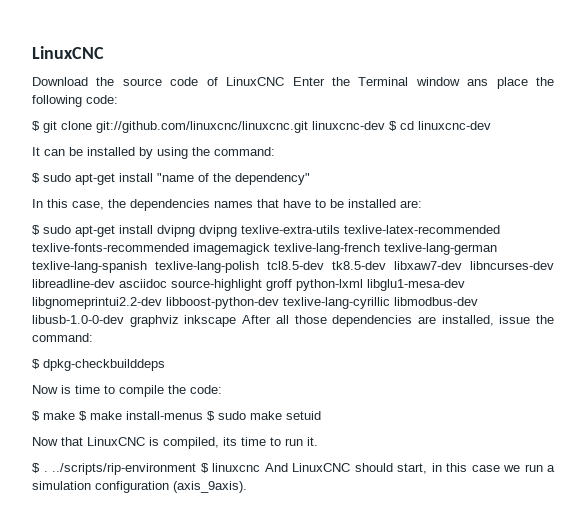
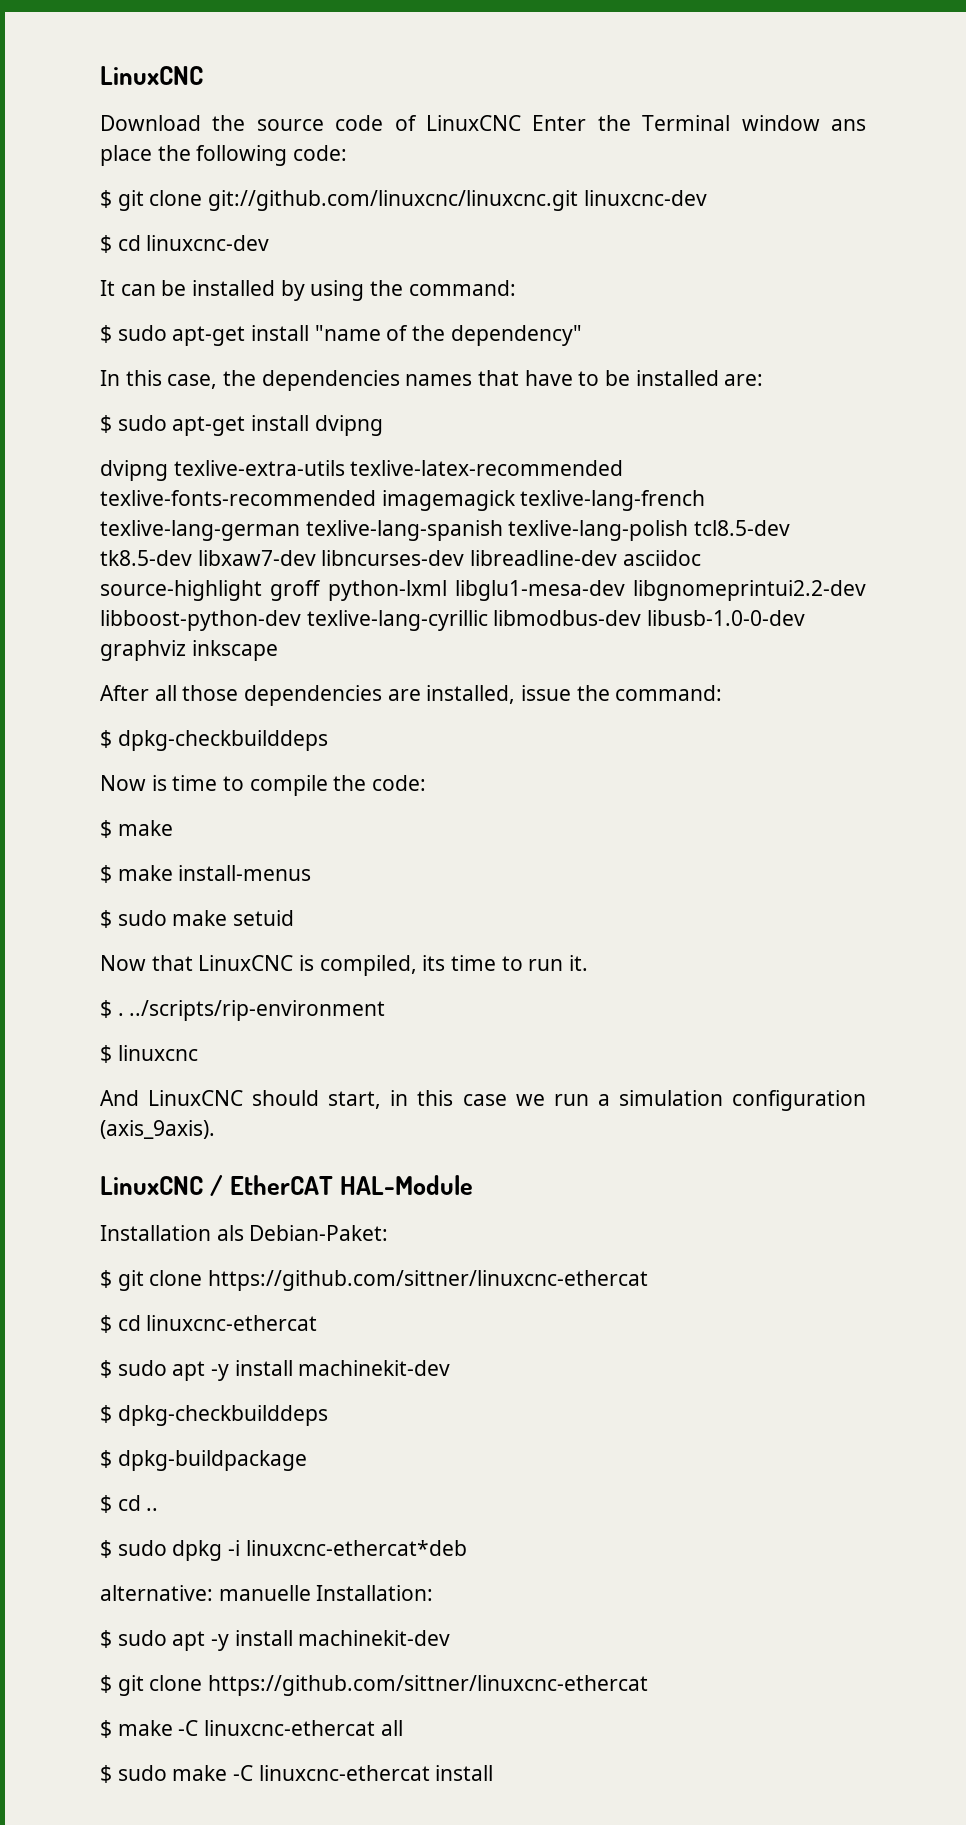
- $ git clone git://github.com/linuxcnc/linuxcnc.git linuxcnc-dev $ cd linuxcnc-dev
+ $ git clone git://github.com/linuxcnc/linuxcnc.git linuxcnc-dev
+ $ cd linuxcnc-dev
- $ sudo apt-get install dvipng dvipng texlive-extra-utils texlive-latex-recommended texlive-fonts-recommended imagemagick texlive-lang-french texlive-lang-german texlive-lang-spanish texlive-lang-polish tcl8.5-dev tk8.5-dev libxaw7-dev libncurses-dev libreadline-dev asciidoc source-highlight groff python-lxml libglu1-mesa-dev libgnomeprintui2.2-dev libboost-python-dev texlive-lang-cyrillic libmodbus-dev libusb-1.0-0-dev graphviz inkscape After all those dependencies are installed, issue the command:
+ $ sudo apt-get install dvipng
+ dvipng texlive-extra-utils texlive-latex-recommended texlive-fonts-recommended imagemagick texlive-lang-french texlive-lang-german texlive-lang-spanish texlive-lang-polish tcl8.5-dev tk8.5-dev libxaw7-dev libncurses-dev libreadline-dev asciidoc source-highlight groff python-lxml libglu1-mesa-dev libgnomeprintui2.2-dev libboost-python-dev texlive-lang-cyrillic libmodbus-dev libusb-1.0-0-dev graphviz inkscape
+ After all those dependencies are installed, issue the command:
  Now is time to compile the code:
- $ make $ make install-menus $ sudo make setuid
+ $ make
+ $ make install-menus
+ $ sudo make setuid
- $ . ../scripts/rip-environment $ linuxcnc And LinuxCNC should start, in this case we run a simulation configuration (axis_9axis).
+ $ . ../scripts/rip-environment
+ $ linuxcnc
+ And LinuxCNC should start, in this case we run a simulation configuration (axis_9axis).
+ LinuxCNC / EtherCAT HAL-Module
+ Installation als Debian-Paket:
+ $ git clone https://github.com/sittner/linuxcnc-ethercat
+ $ cd linuxcnc-ethercat
+ $ sudo apt -y install machinekit-dev
+ $ dpkg-checkbuilddeps
+ $ dpkg-buildpackage
+ $ cd ..
+ $ sudo dpkg -i linuxcnc-ethercat*deb
+ alternative: manuelle Installation:
+ $ sudo apt -y install machinekit-dev
+ $ git clone https://github.com/sittner/linuxcnc-ethercat
+ $ make -C linuxcnc-ethercat all
+ $ sudo make -C linuxcnc-ethercat install

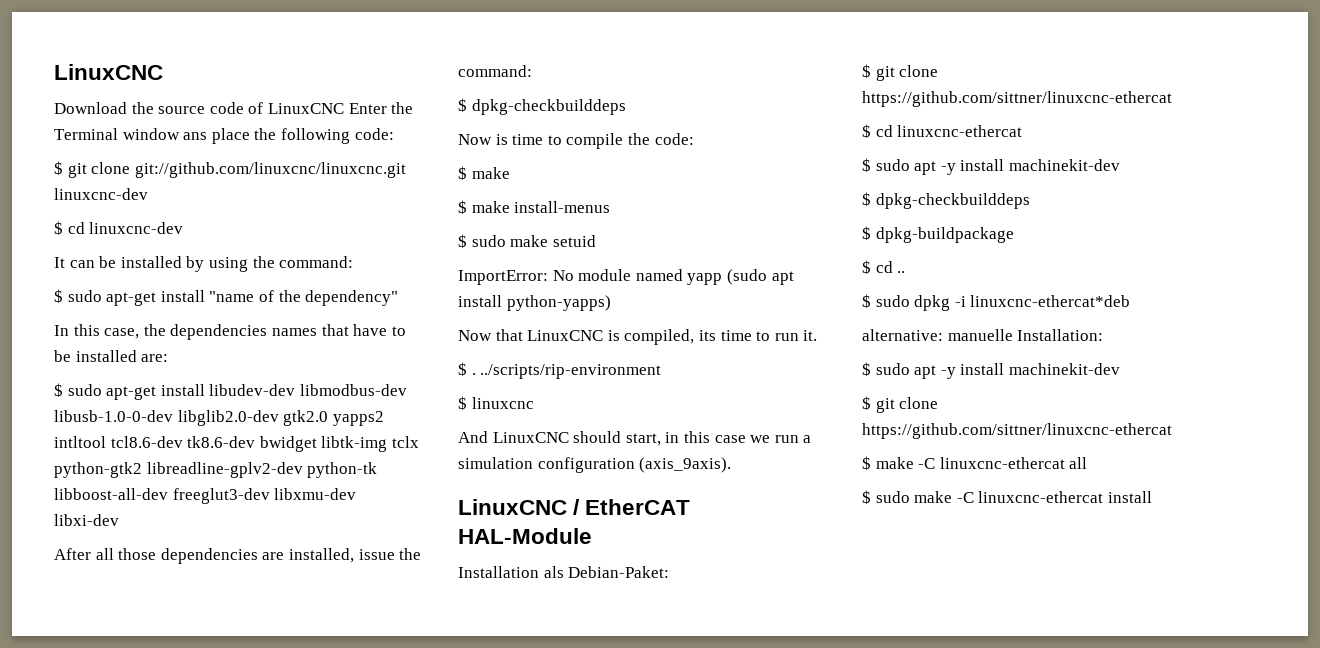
- $ sudo apt-get install dvipng
- dvipng texlive-extra-utils texlive-latex-recommended texlive-fonts-recommended imagemagick texlive-lang-french texlive-lang-german texlive-lang-spanish texlive-lang-polish tcl8.5-dev tk8.5-dev libxaw7-dev libncurses-dev libreadline-dev asciidoc source-highlight groff python-lxml libglu1-mesa-dev libgnomeprintui2.2-dev libboost-python-dev texlive-lang-cyrillic libmodbus-dev libusb-1.0-0-dev graphviz inkscape
+ $ sudo apt-get install libudev-dev libmodbus-dev libusb-1.0-0-dev libglib2.0-dev gtk2.0 yapps2 intltool tcl8.6-dev tk8.6-dev bwidget libtk-img tclx python-gtk2 libreadline-gplv2-dev python-tk libboost-all-dev freeglut3-dev libxmu-dev libxi-dev
+ ImportError: No module named yapp (sudo apt install python-yapps)

